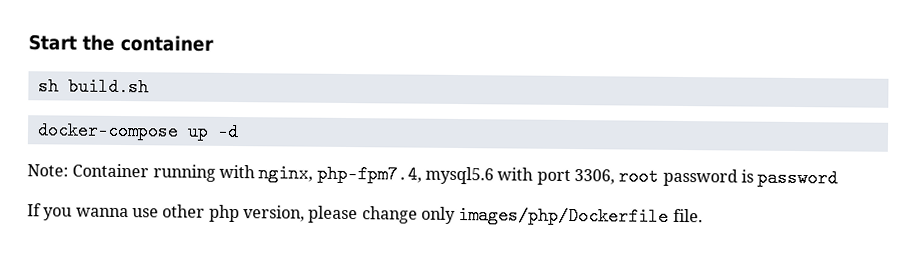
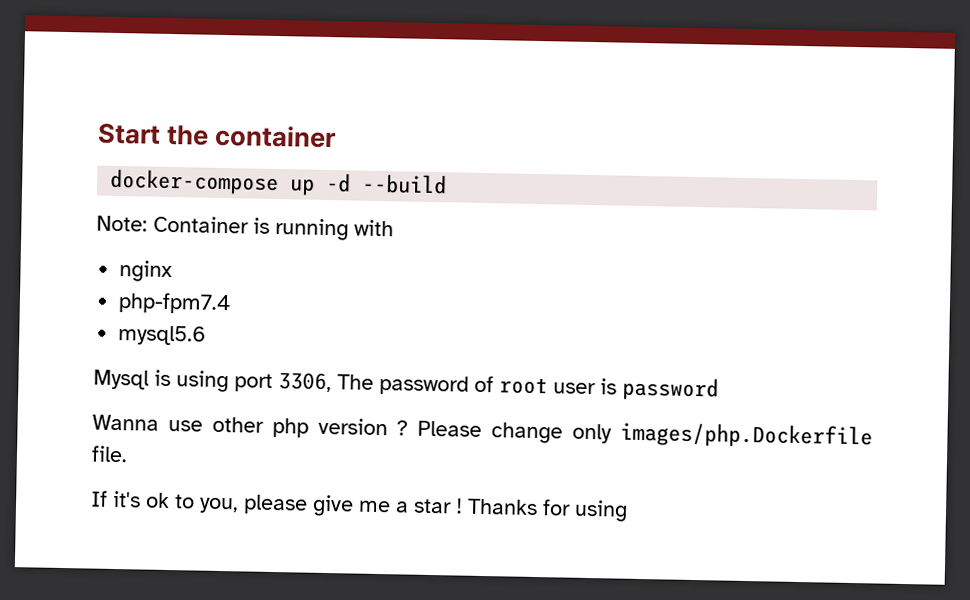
- sh build.sh
- docker-compose up -d
+ docker-compose up -d --build
- Note: Container running with nginx, php-fpm7.4, mysql5.6 with port 3306, root password is password
- If you wanna use other php version, please change only images/php/Dockerfile file.
+ Note: Container is running with
+ nginx
+ php-fpm7.4
+ mysql5.6
+ Mysql is using port 3306, The password of root user is password
+ Wanna use other php version ? Please change only images/php.Dockerfile file.
+ If it's ok to you, please give me a star ! Thanks for using

